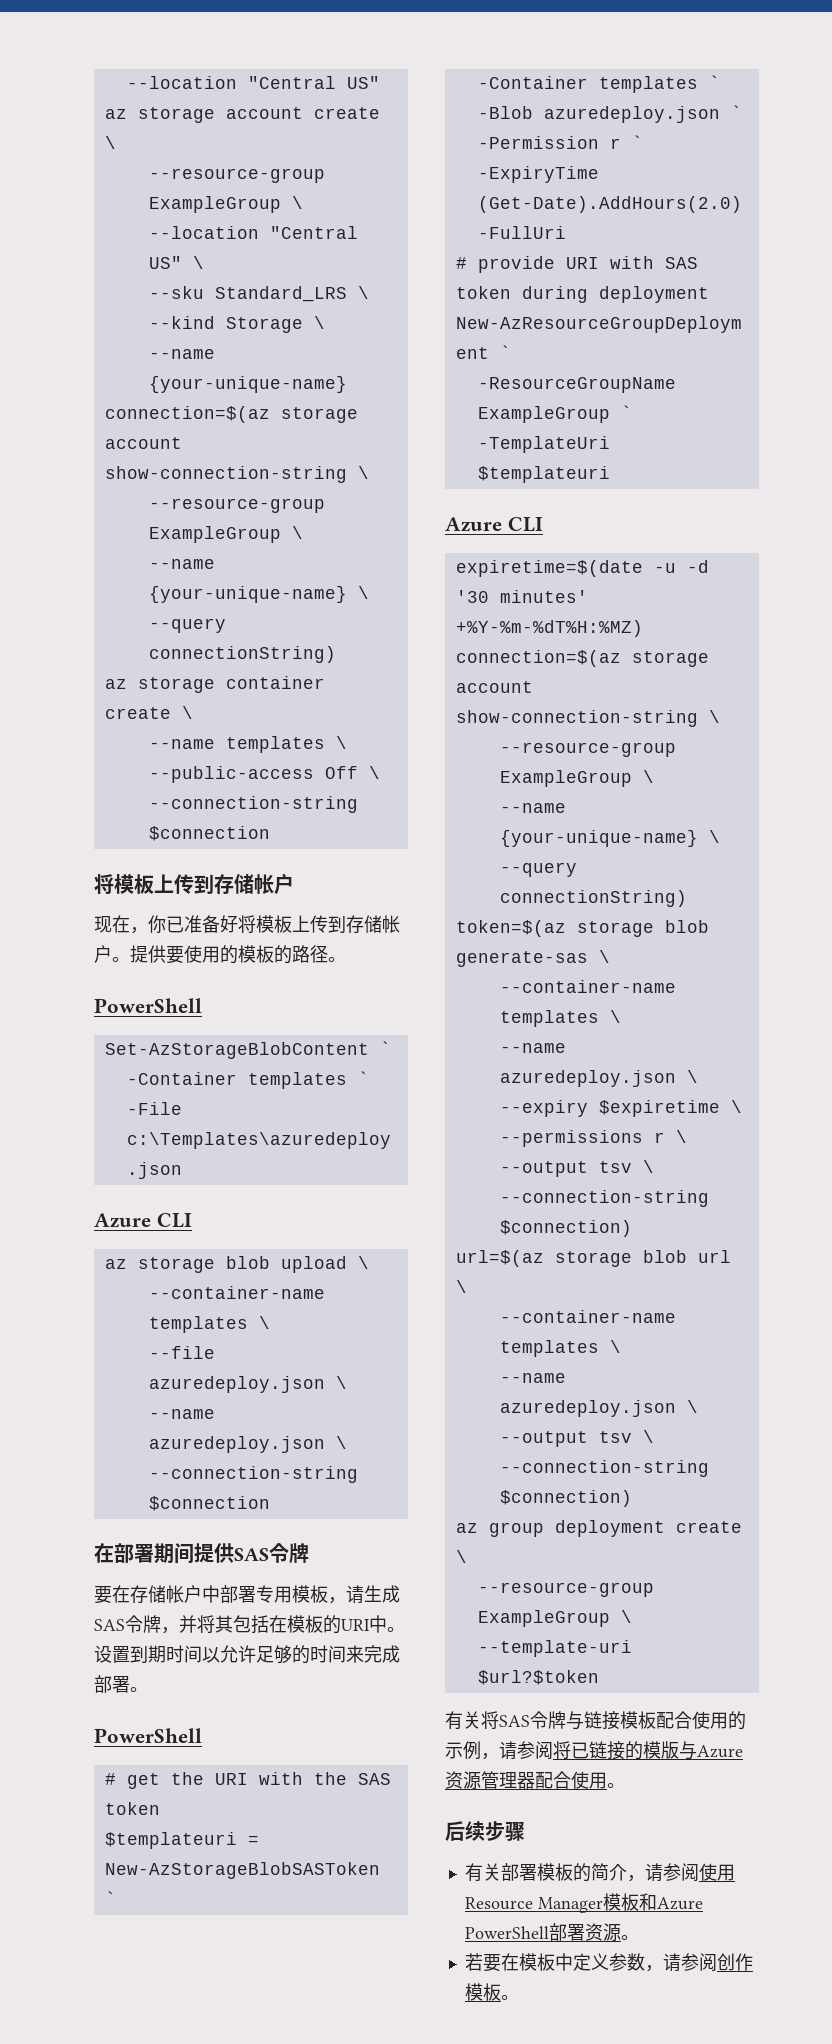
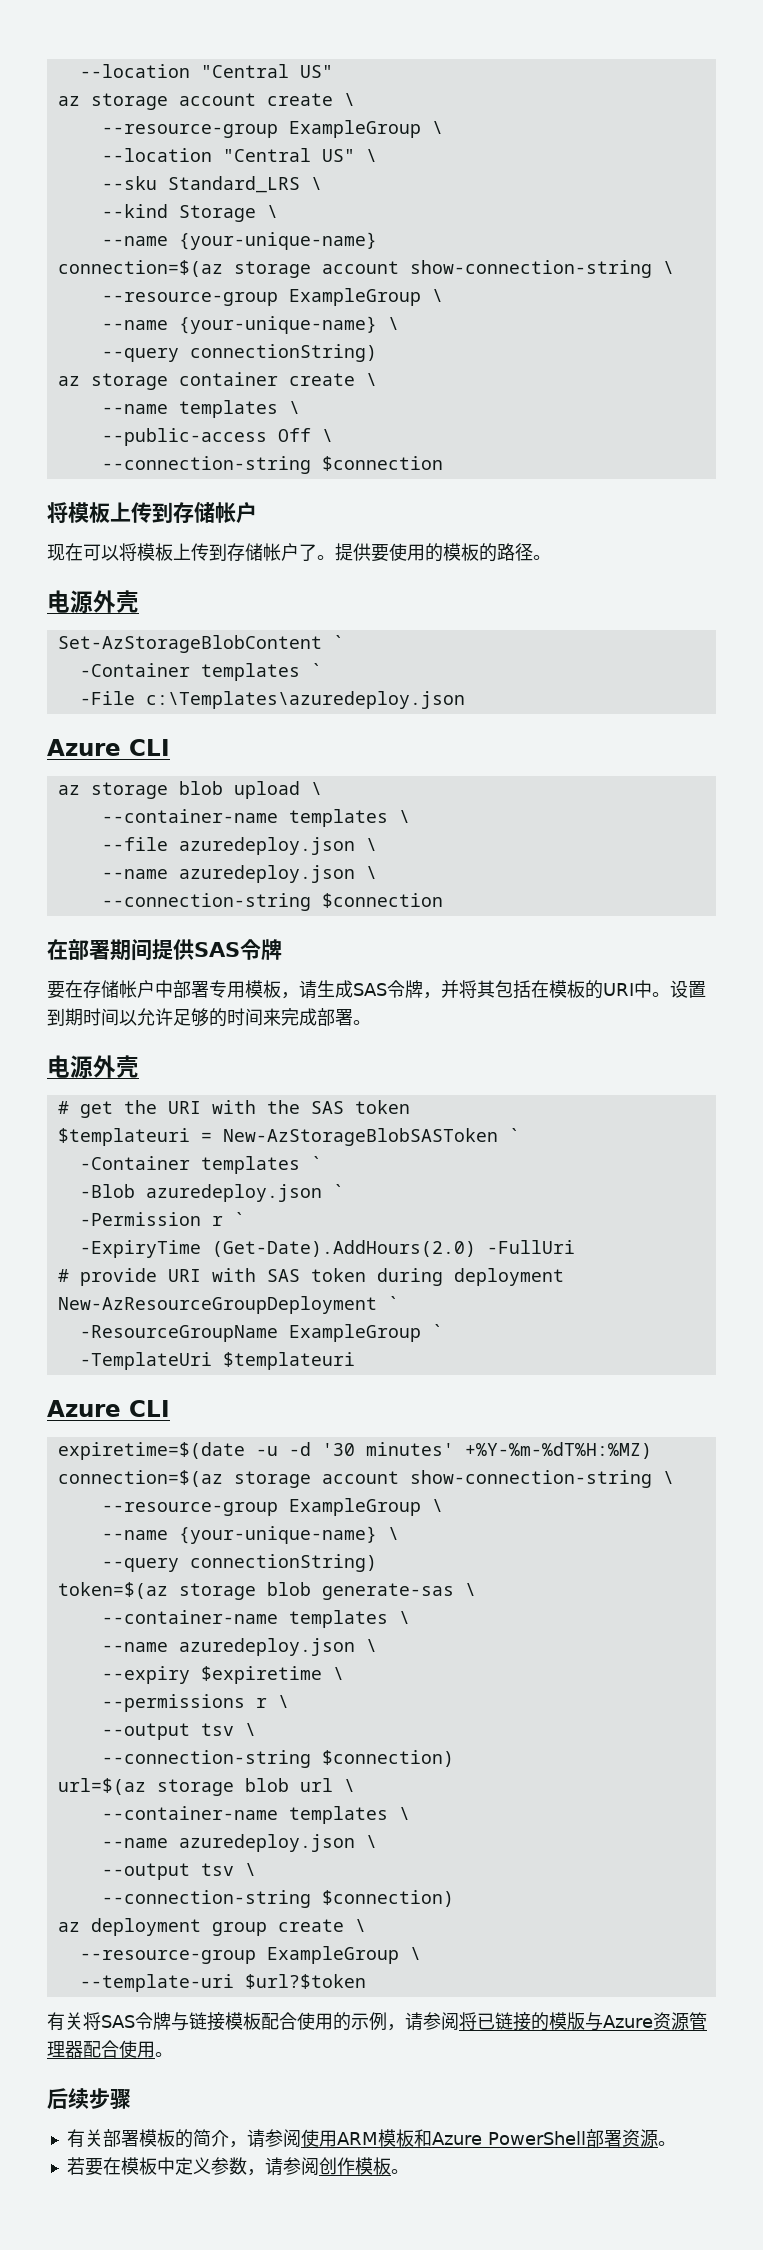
- 现在，你已准备好将模板上传到存储帐户。
+ 现在可以将模板上传到存储帐户了。
  提供要使用的模板的路径。
- PowerShell
+ 电源外壳
  设置到期时间以允许足够的时间来完成部署。
- PowerShell
+ 电源外壳
- az group deployment create \
+ az deployment group create \
- 有关部署模板的简介，请参阅使用Resource Manager模板和Azure PowerShell部署资源。
+ 有关部署模板的简介，请参阅使用ARM模板和Azure PowerShell部署资源。

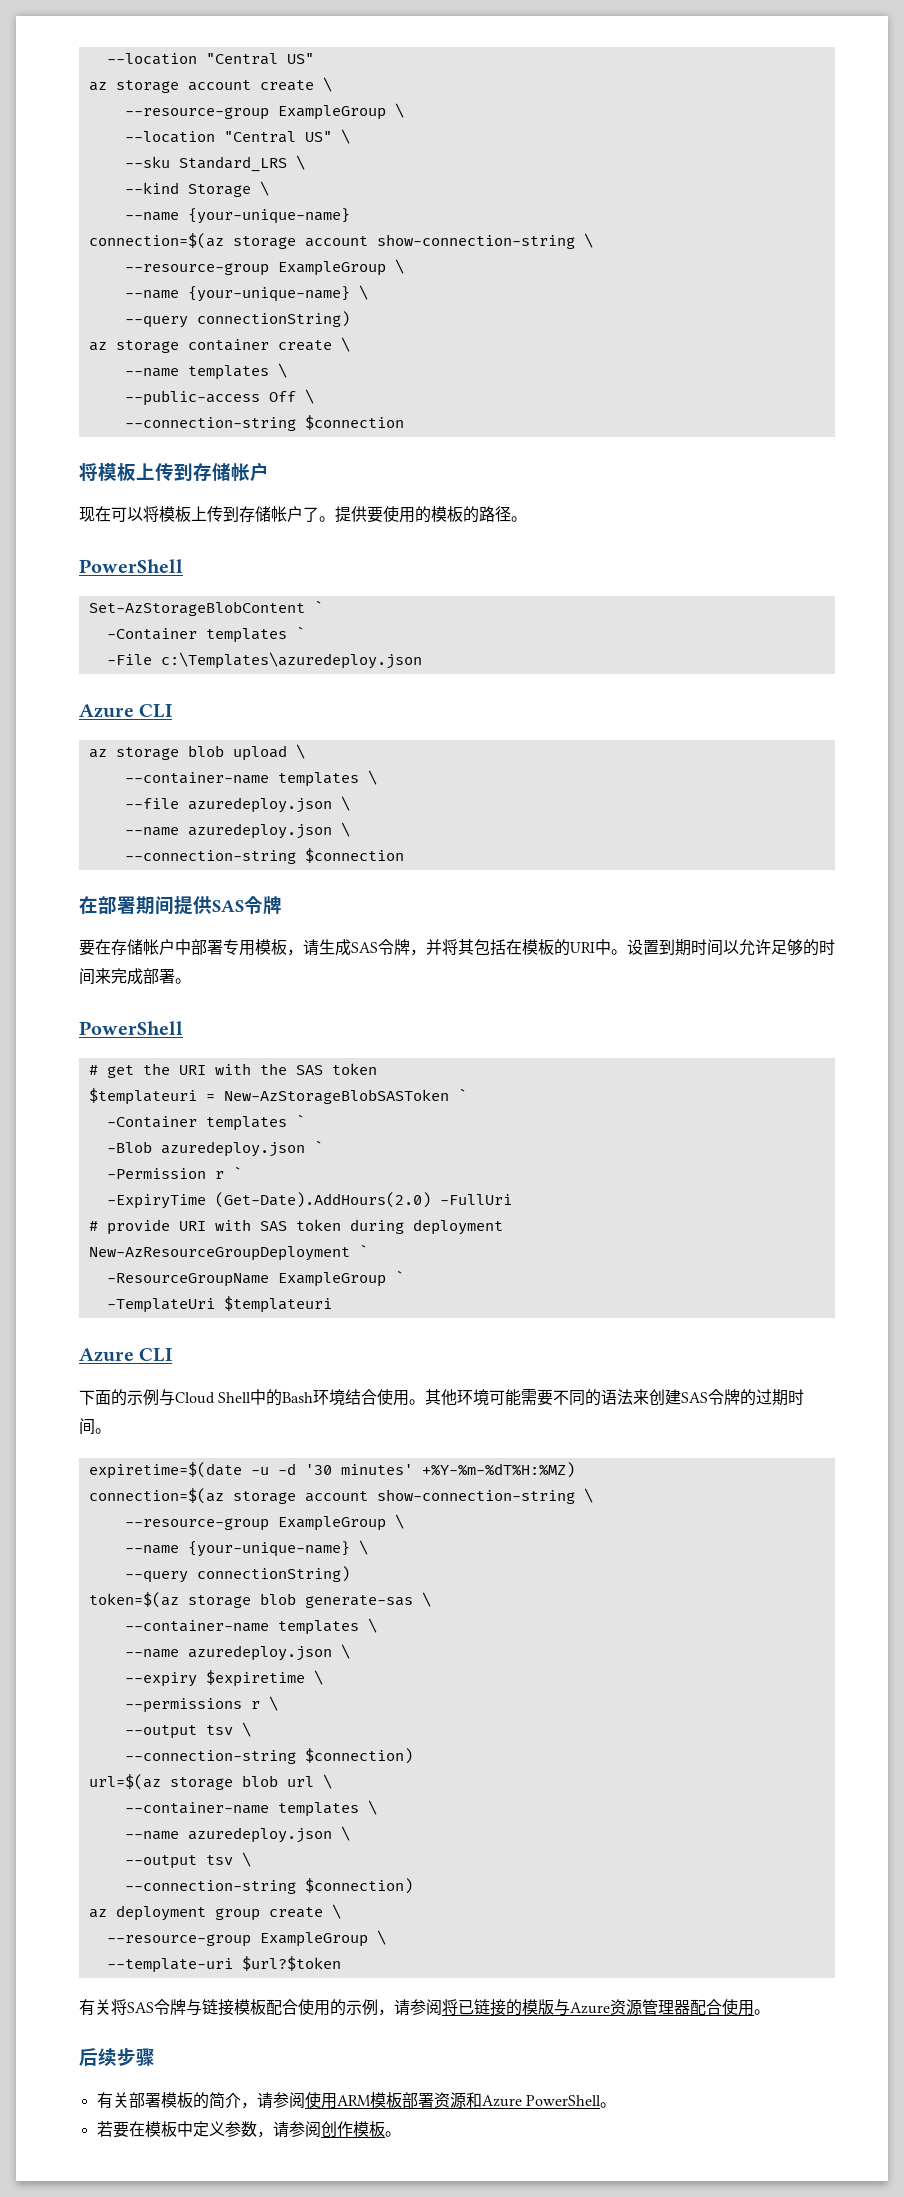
  提供要使用的模板的路径。
- 电源外壳
+ PowerShell
  设置到期时间以允许足够的时间来完成部署。
- 电源外壳
+ PowerShell
+ 下面的示例与Cloud Shell中的Bash环境结合使用。其他环境可能需要不同的语法来创建SAS令牌的过期时间。
- 有关部署模板的简介，请参阅使用ARM模板和Azure PowerShell部署资源。
+ 有关部署模板的简介，请参阅使用ARM模板部署资源和Azure PowerShell。

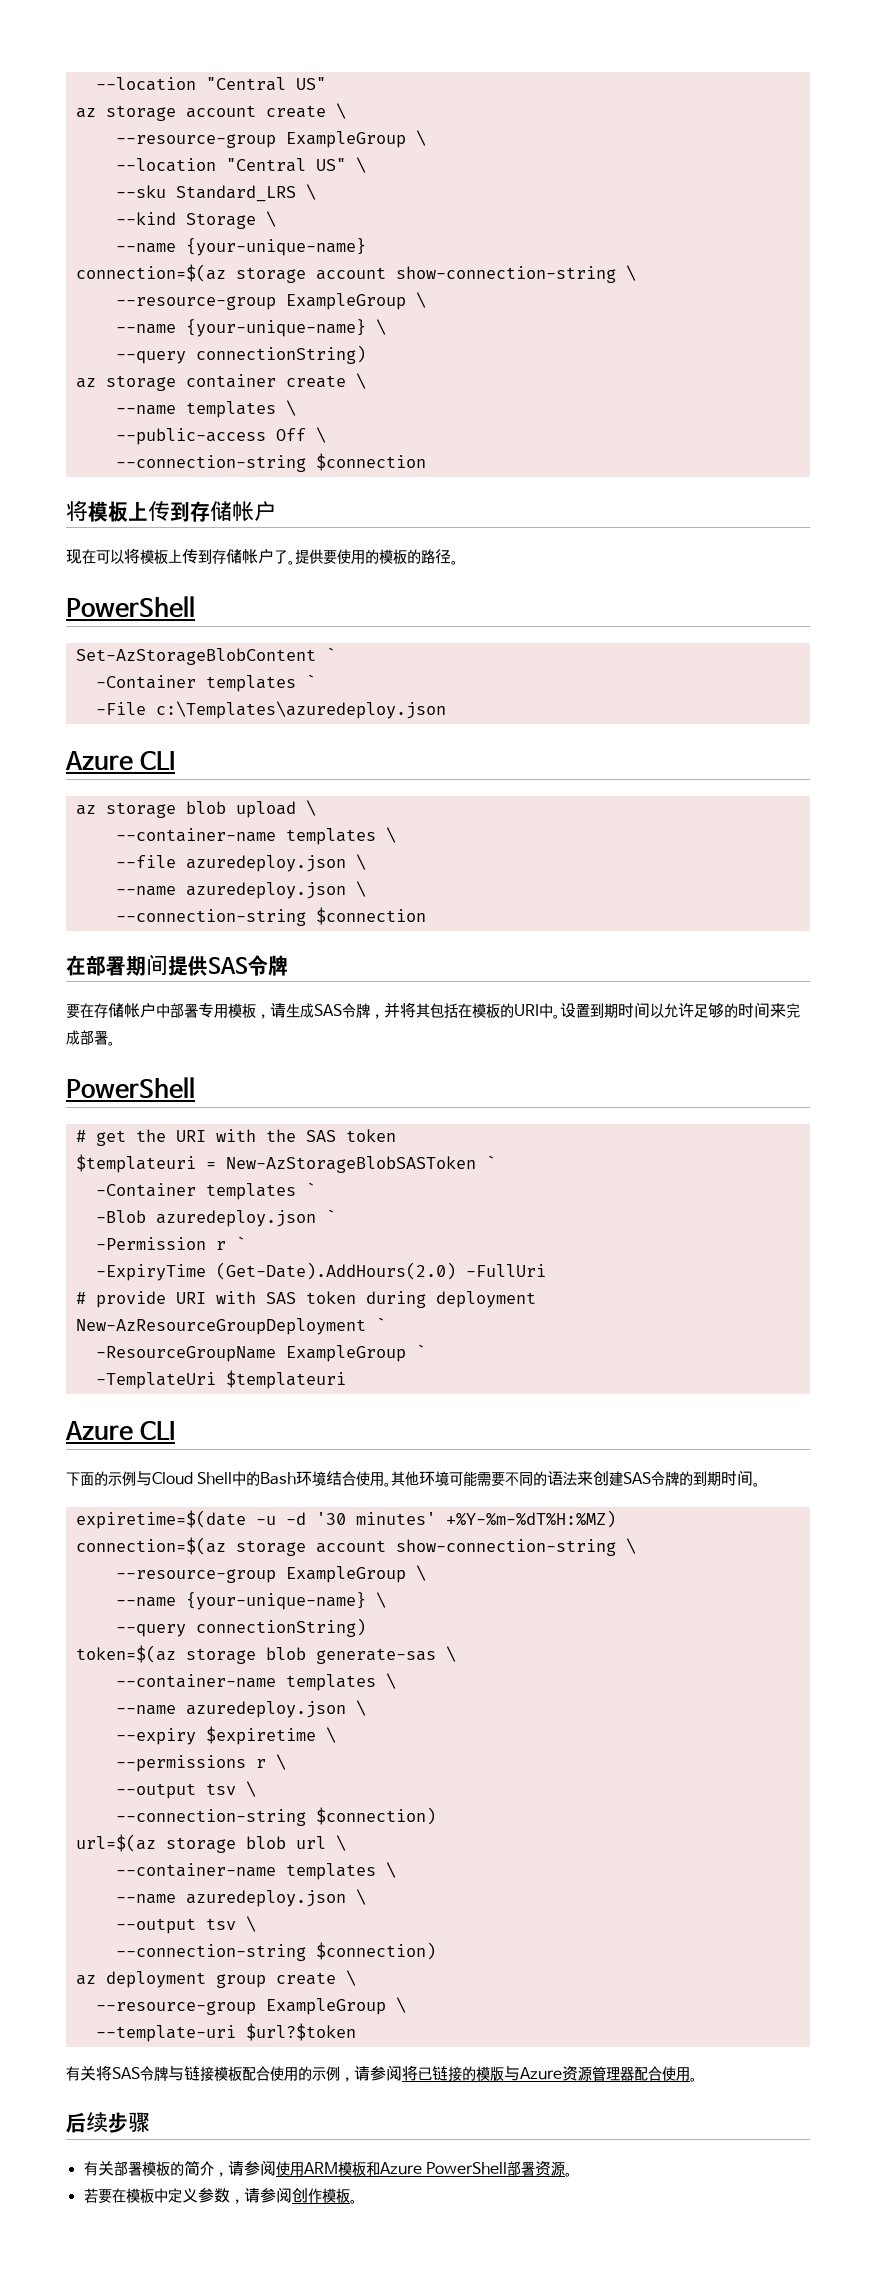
- 其他环境可能需要不同的语法来创建SAS令牌的过期时间。
+ 其他环境可能需要不同的语法来创建SAS令牌的到期时间。
- 有关部署模板的简介，请参阅使用ARM模板部署资源和Azure PowerShell。
+ 有关部署模板的简介，请参阅使用ARM模板和Azure PowerShell部署资源。

